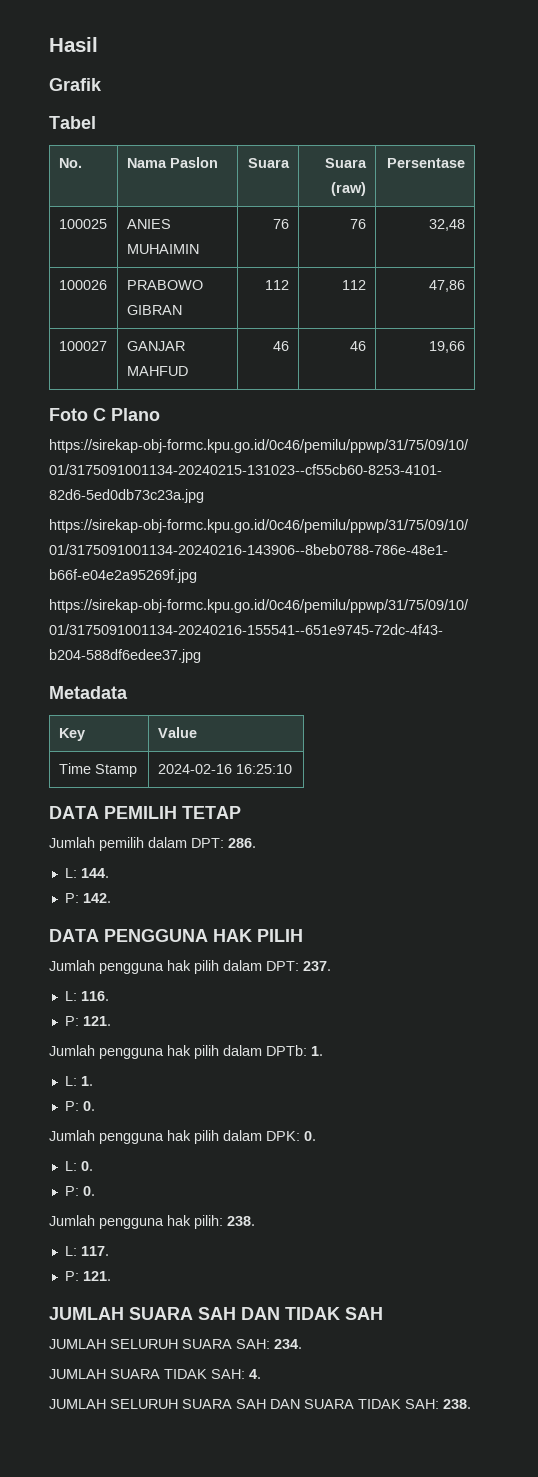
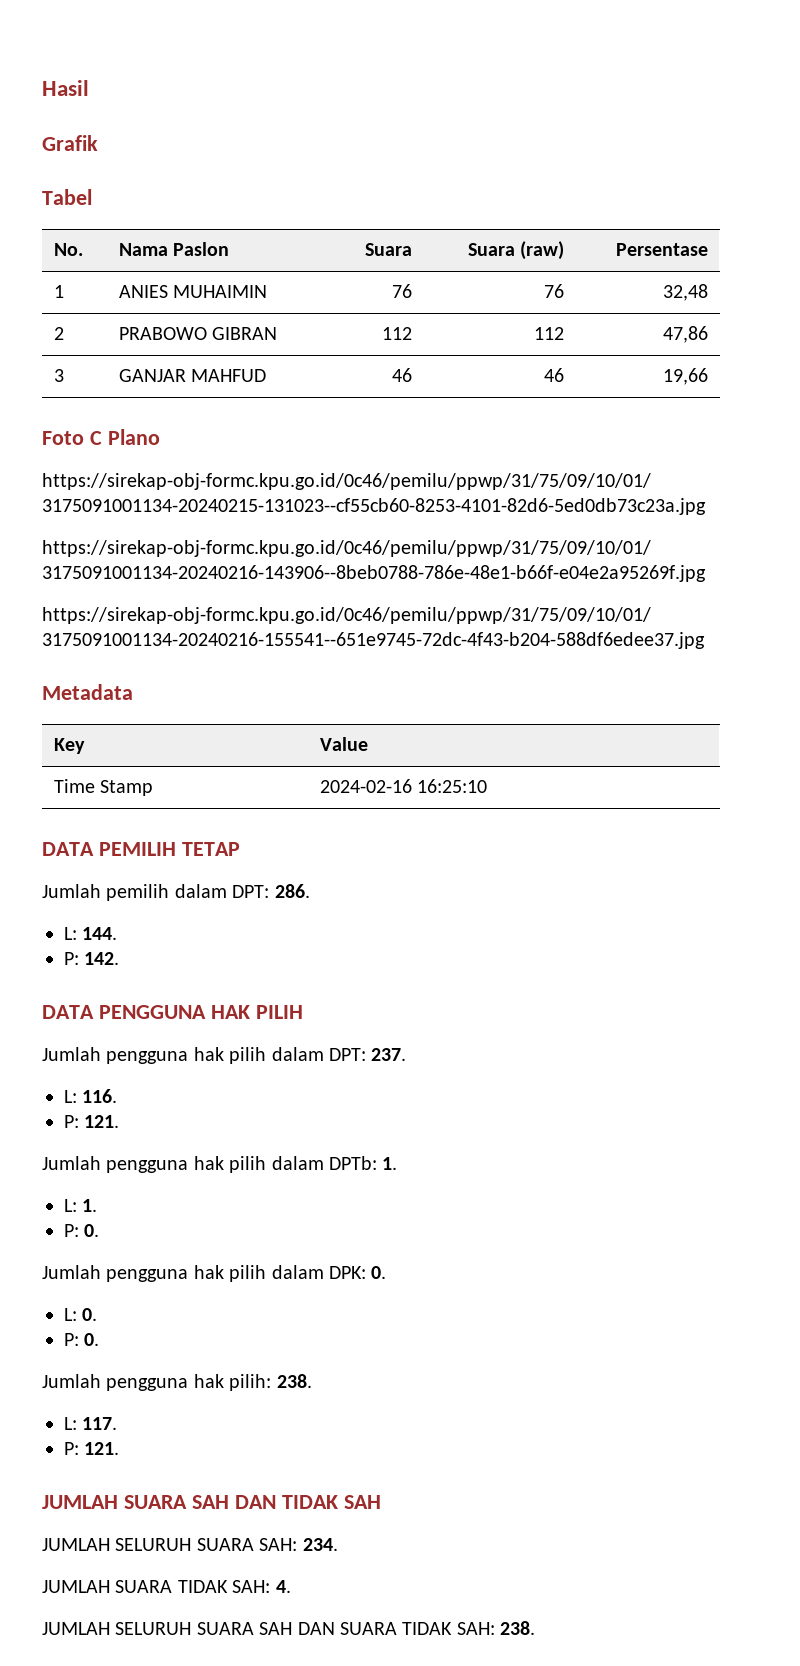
- 100025 | ANIES MUHAIMIN | 76 | 76 | 32,48
+ 1 | ANIES MUHAIMIN | 76 | 76 | 32,48
- 100026 | PRABOWO GIBRAN | 112 | 112 | 47,86
+ 2 | PRABOWO GIBRAN | 112 | 112 | 47,86
- 100027 | GANJAR MAHFUD | 46 | 46 | 19,66
+ 3 | GANJAR MAHFUD | 46 | 46 | 19,66

